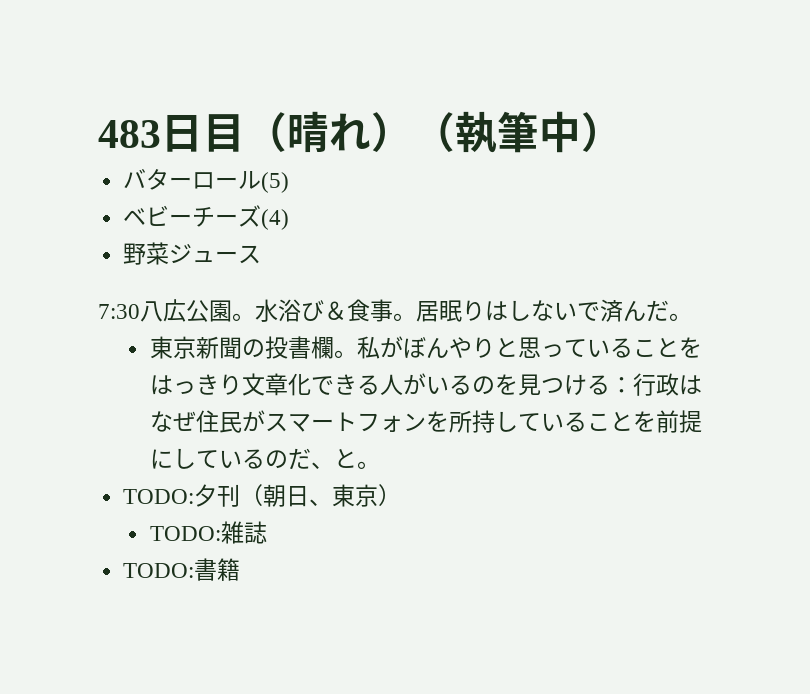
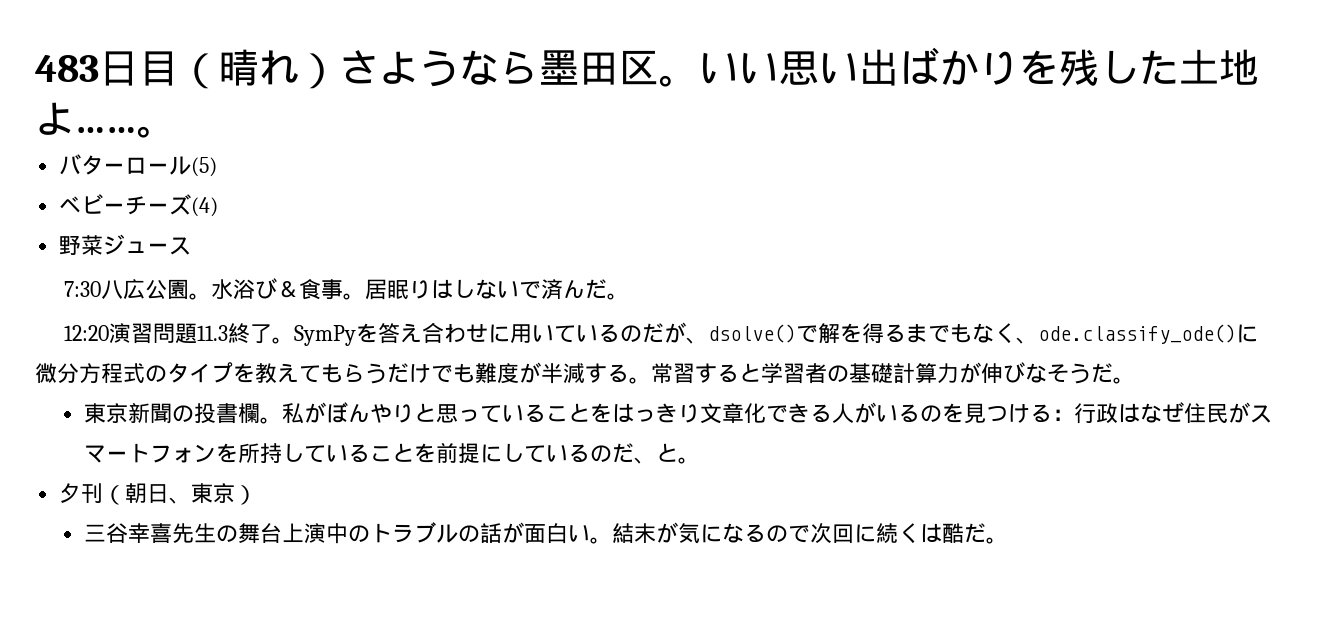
- 483日目（晴れ）（執筆中）
+ 483日目（晴れ）さようなら墨田区。いい思い出ばかりを残した土地よ……。
+ 12:20演習問題11.3終了。SymPyを答え合わせに用いているのだが、dsolve()で解を得るまでもなく、ode.classify_ode()に微分方程式のタイプを教えてもらうだけでも難度が半減する。常習すると学習者の基礎計算力が伸びなそうだ。
- TODO:夕刊（朝日、東京）
+ 夕刊（朝日、東京）
- TODO:雑誌
- TODO:書籍
+ 三谷幸喜先生の舞台上演中のトラブルの話が面白い。結末が気になるので次回に続くは酷だ。

